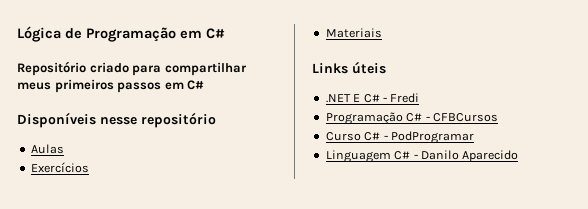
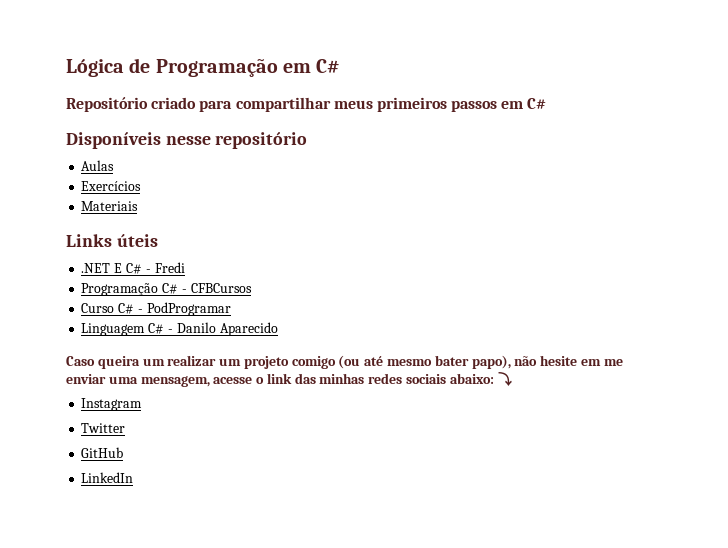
+ Caso queira um realizar um projeto comigo (ou até mesmo bater papo), não hesite em me enviar uma mensagem, acesse o link das minhas redes sociais abaixo: ⤵
+ Instagram
+ Twitter
+ GitHub
+ LinkedIn

